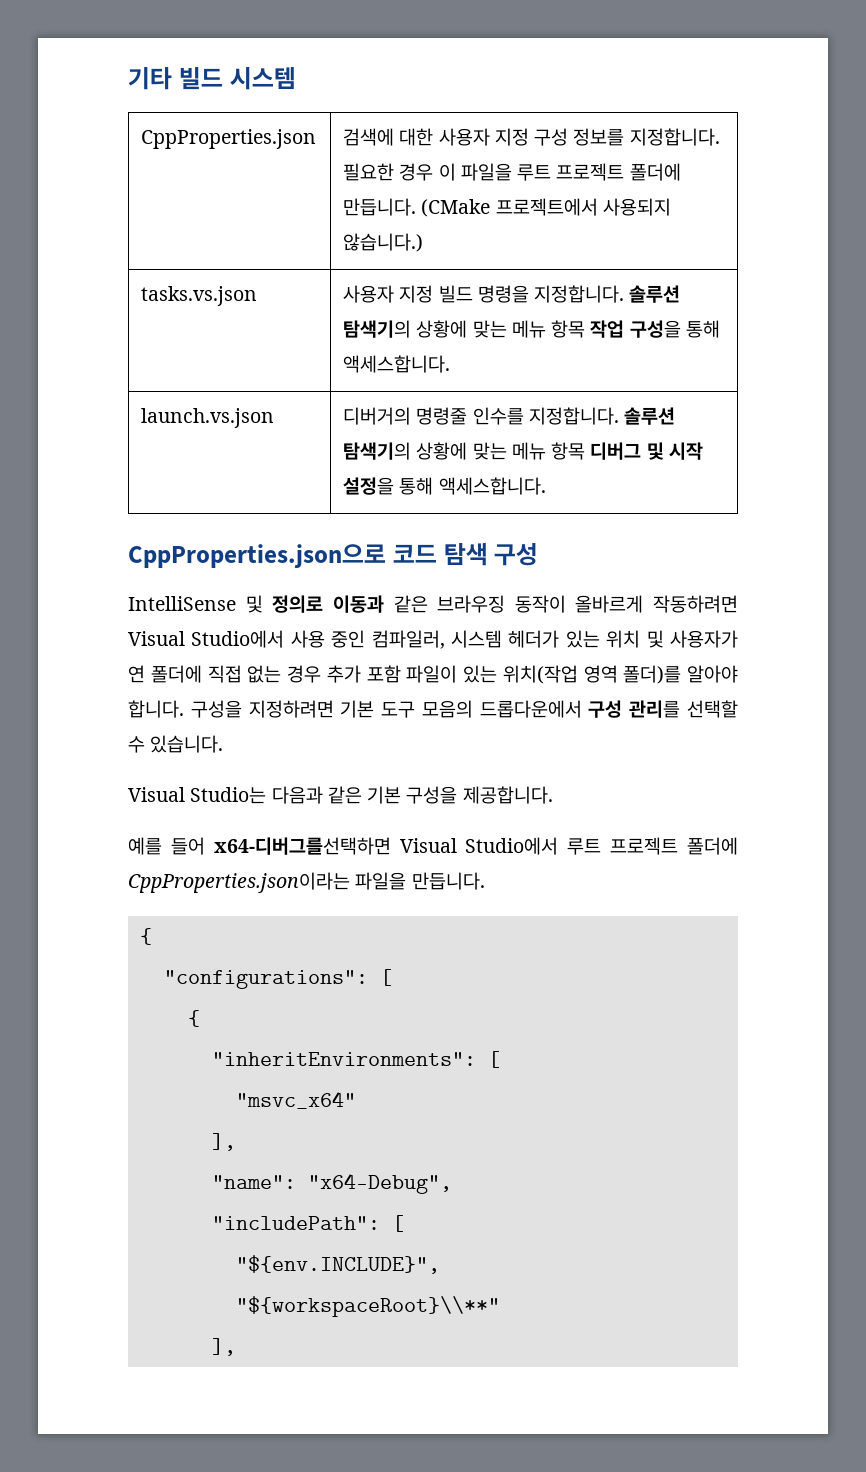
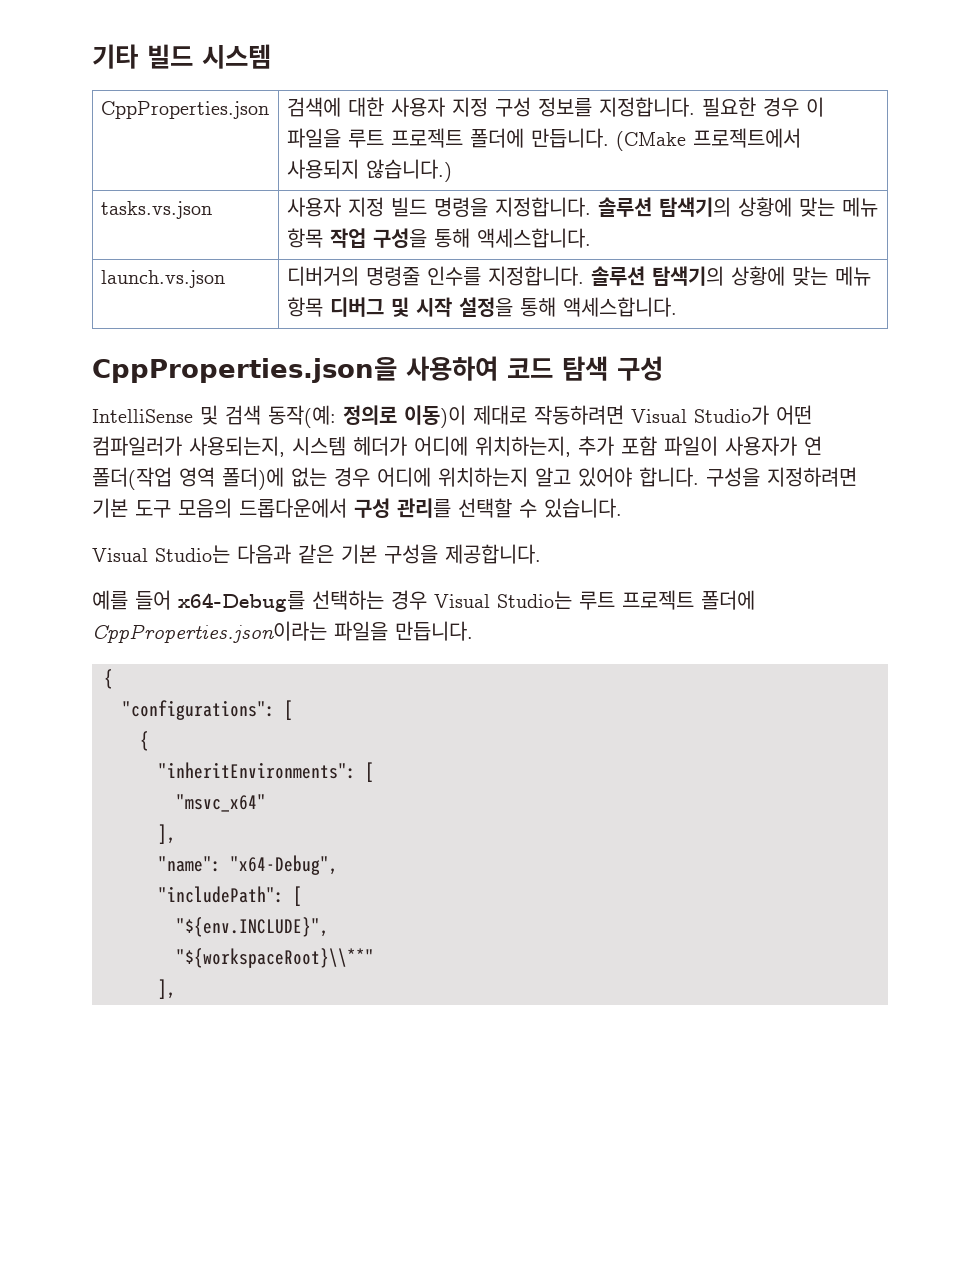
- CppProperties.json으로 코드 탐색 구성
+ CppProperties.json을 사용하여 코드 탐색 구성
- IntelliSense 및 정의로 이동과 같은 브라우징 동작이 올바르게 작동하려면 Visual Studio에서 사용 중인 컴파일러, 시스템 헤더가 있는 위치 및 사용자가 연 폴더에 직접 없는 경우 추가 포함 파일이 있는 위치(작업 영역 폴더)를 알아야 합니다.
+ IntelliSense 및 검색 동작(예: 정의로 이동)이 제대로 작동하려면 Visual Studio가 어떤 컴파일러가 사용되는지, 시스템 헤더가 어디에 위치하는지, 추가 포함 파일이 사용자가 연 폴더(작업 영역 폴더)에 없는 경우 어디에 위치하는지 알고 있어야 합니다.
- 예를 들어 x64-디버그를선택하면 Visual Studio에서 루트 프로젝트 폴더에 CppProperties.json이라는 파일을 만듭니다.
+ 예를 들어 x64-Debug를 선택하는 경우 Visual Studio는 루트 프로젝트 폴더에 CppProperties.json이라는 파일을 만듭니다.

